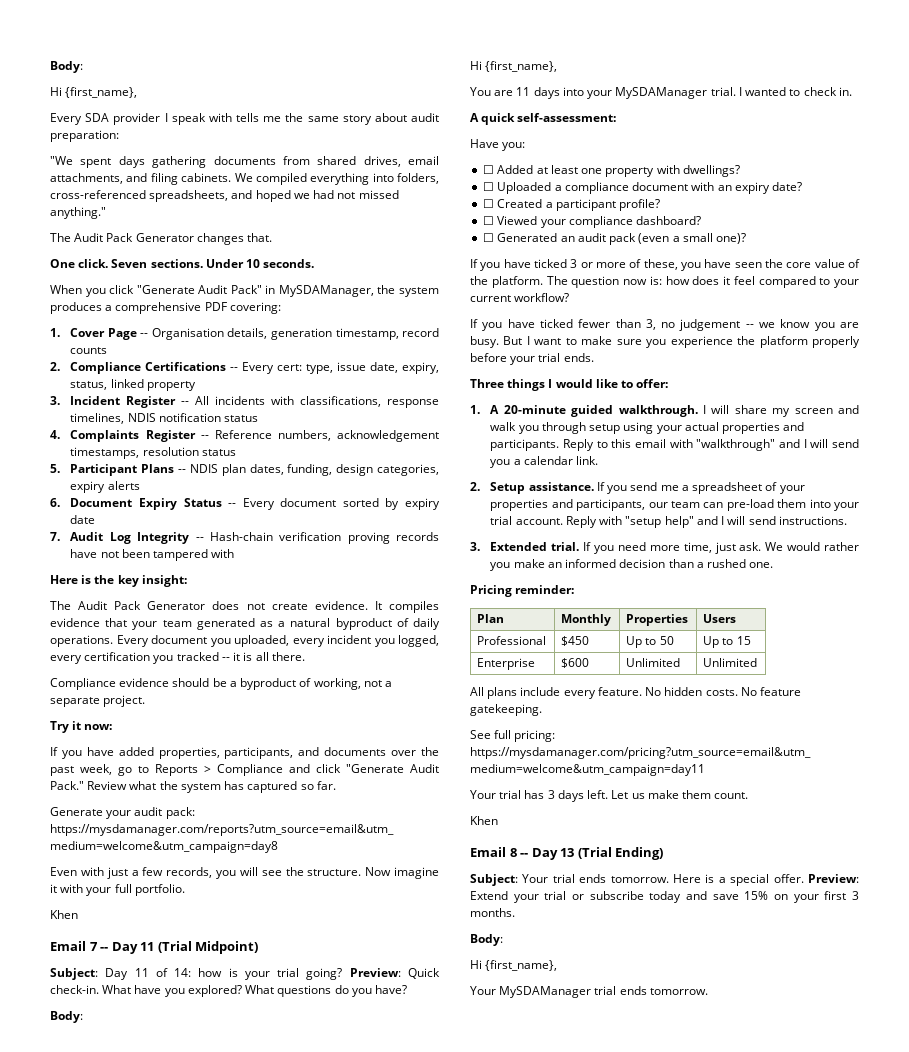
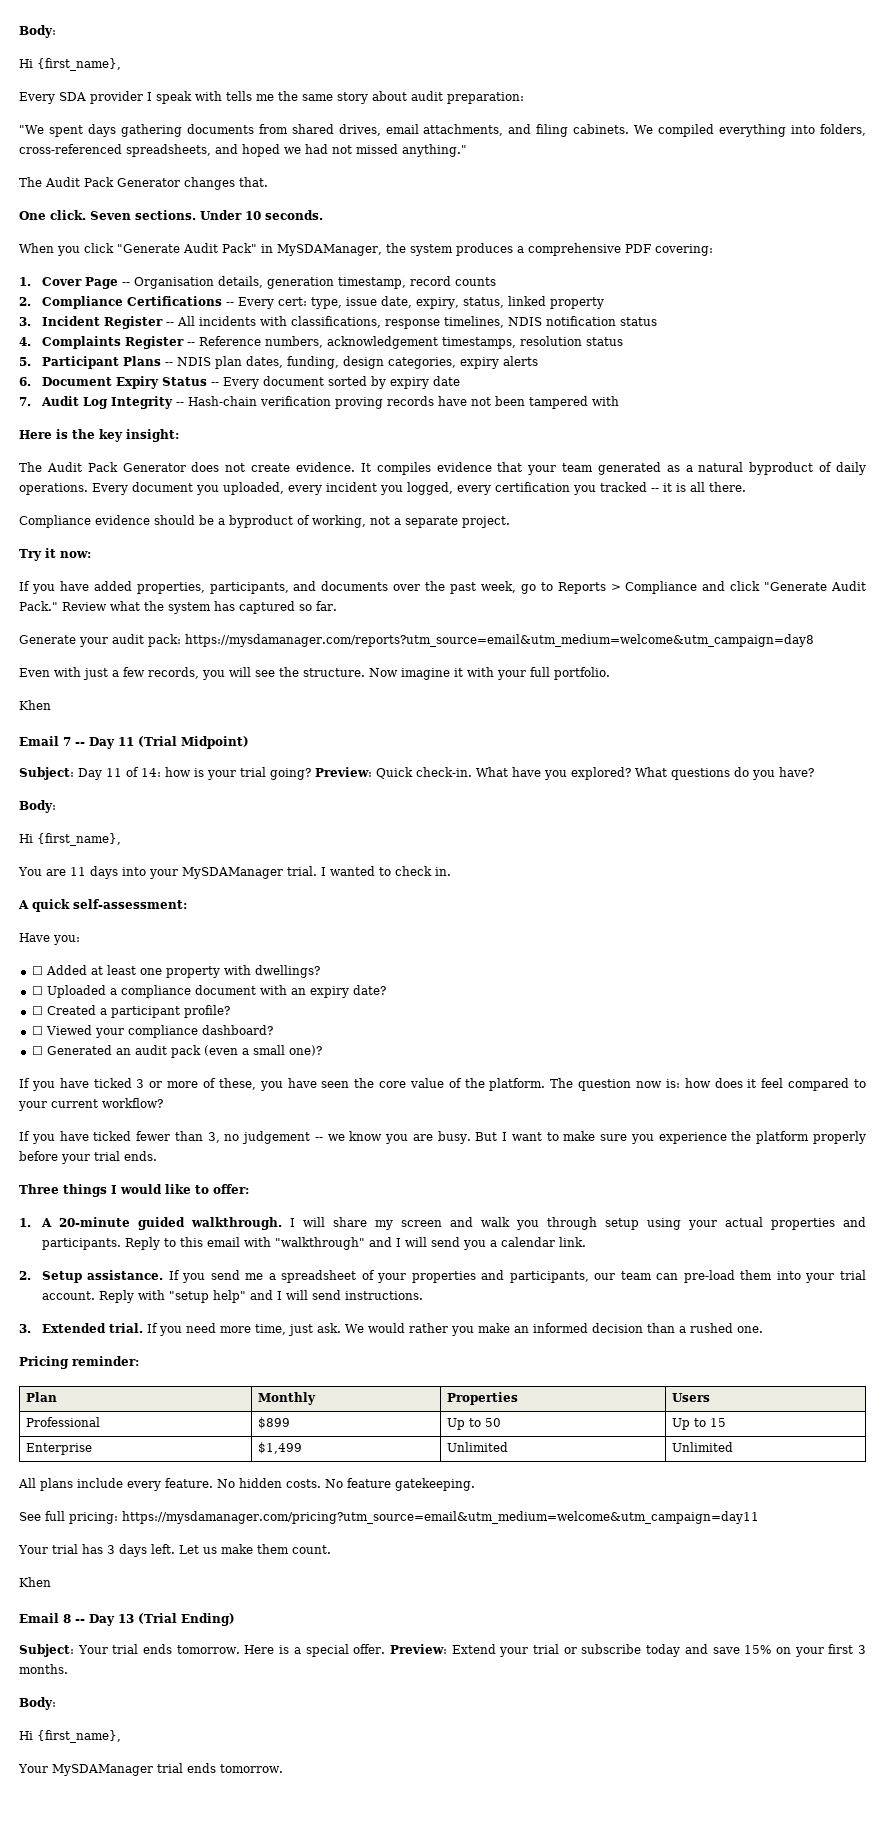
- Professional | $450 | Up to 50 | Up to 15
+ Professional | $899 | Up to 50 | Up to 15
- Enterprise | $600 | Unlimited | Unlimited
+ Enterprise | $1,499 | Unlimited | Unlimited

